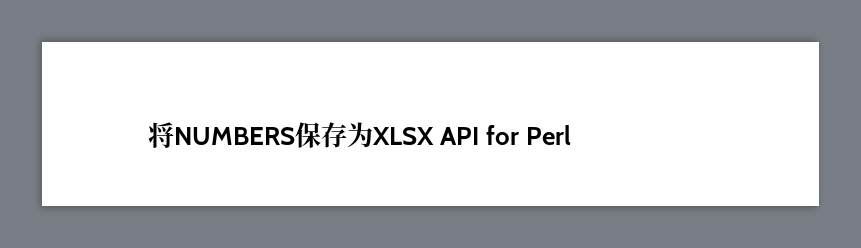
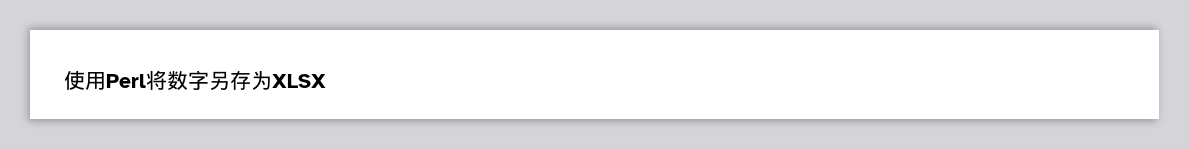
- 将NUMBERS保存为XLSX API for Perl
+ 使用Perl将数字另存为XLSX

